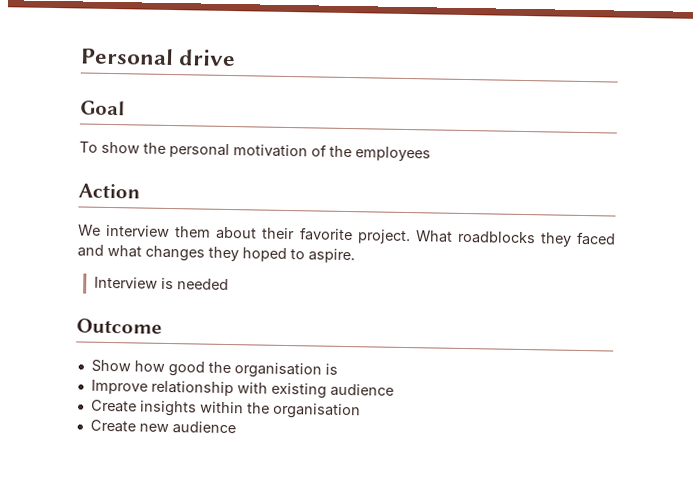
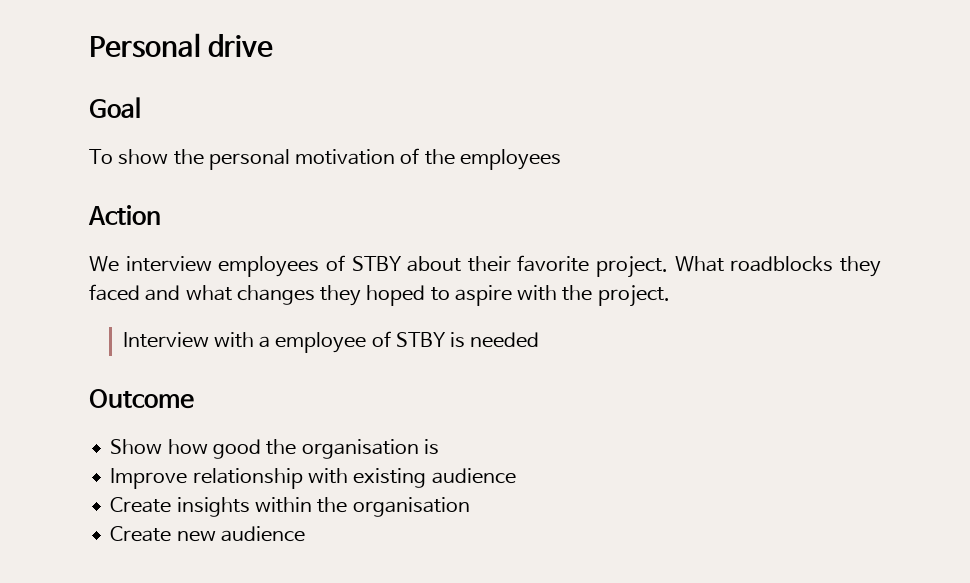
- We interview them about their favorite project.
+ We interview employees of STBY about their favorite project.
- What roadblocks they faced and what changes they hoped to aspire.
- Interview is needed
+ What roadblocks they faced and what changes they hoped to aspire with the project.
+ Interview with a employee of STBY is needed

